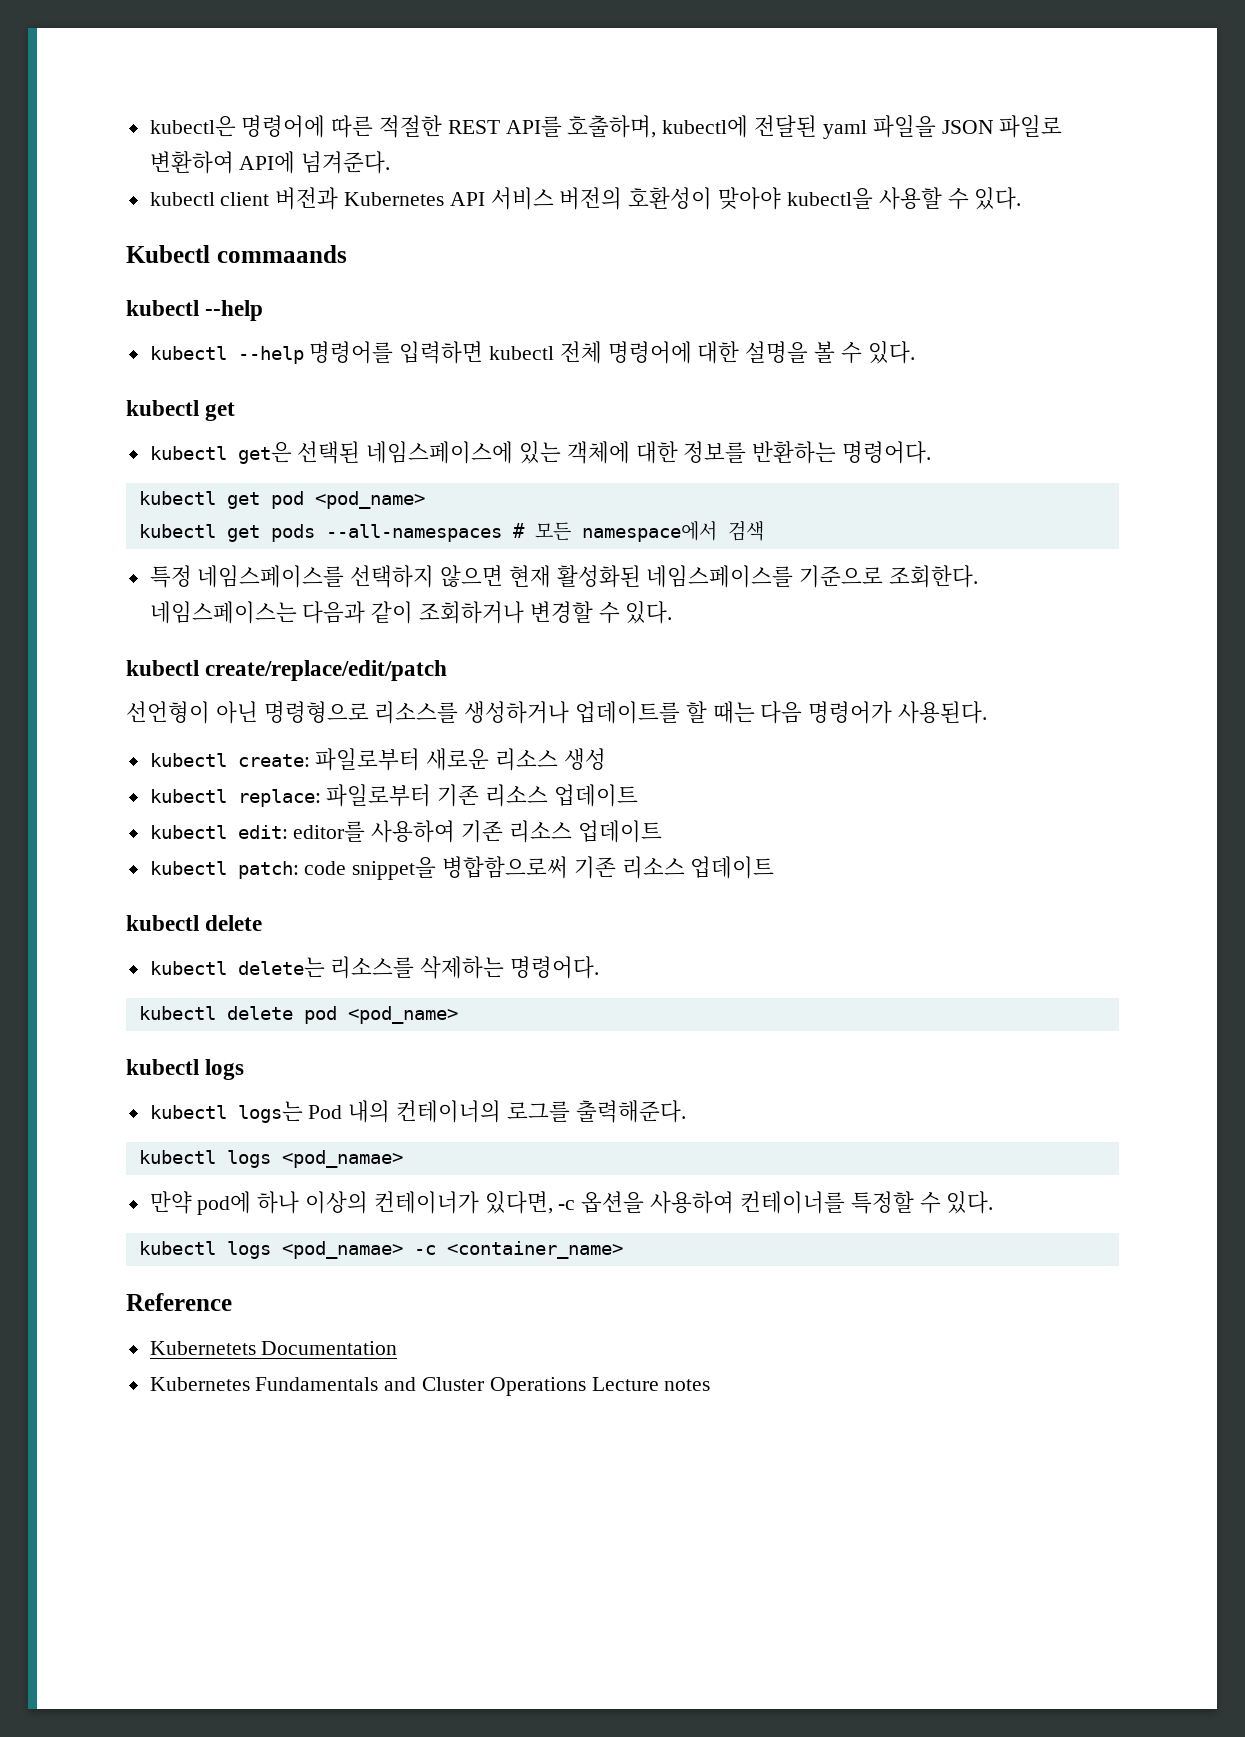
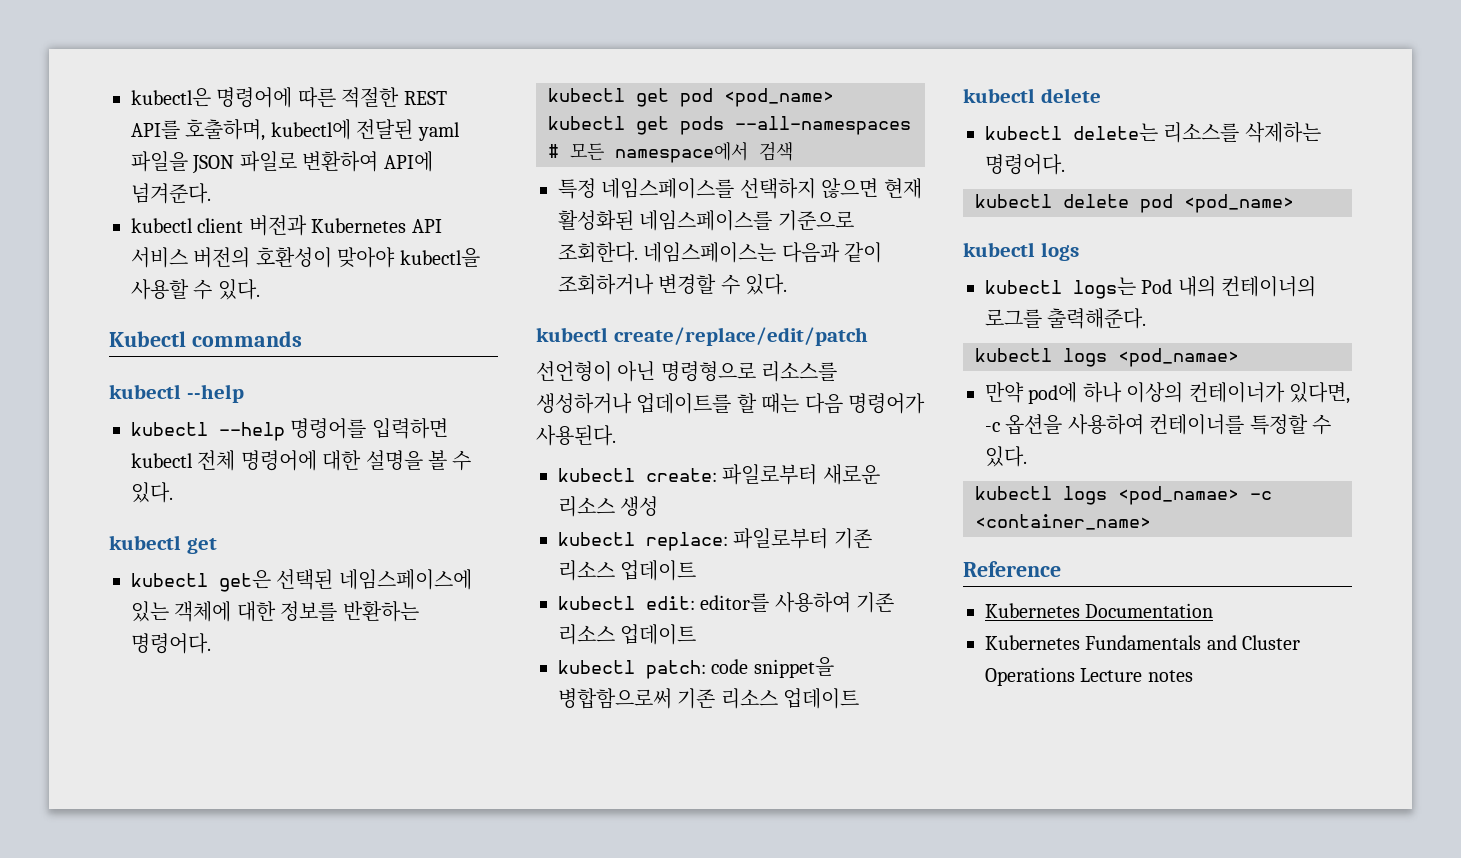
- Kubectl commaands
+ Kubectl commands
- Kubernetets Documentation
+ Kubernetes Documentation

